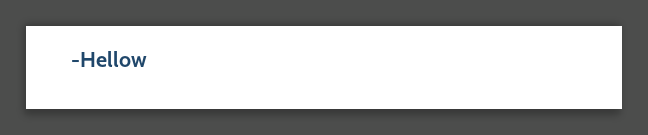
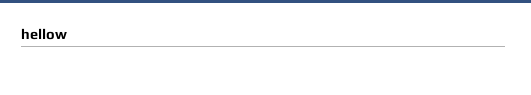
- -Hellow
+ hellow

